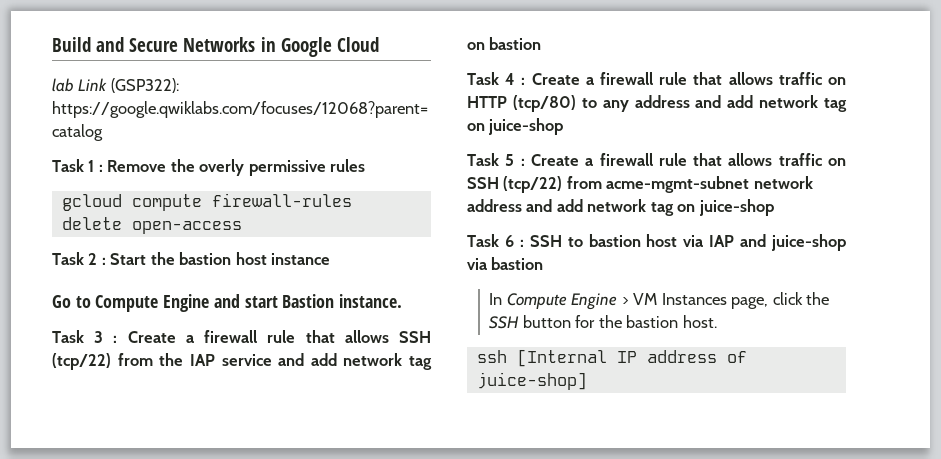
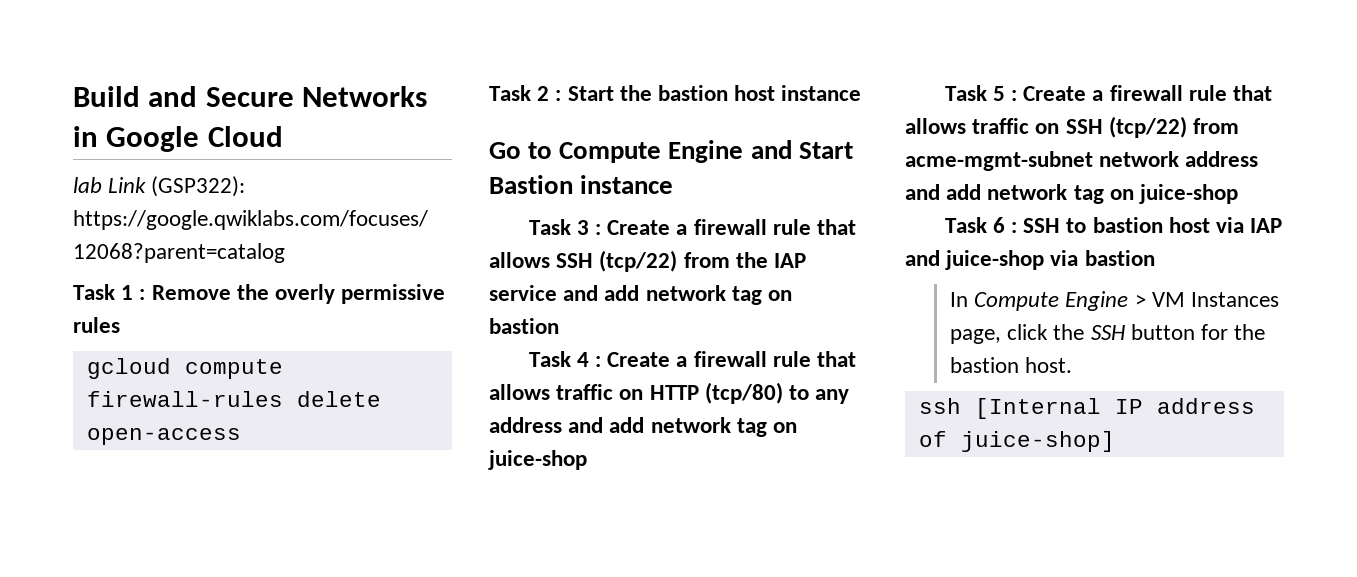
- Go to Compute Engine and start Bastion instance.
+ Go to Compute Engine and Start Bastion instance

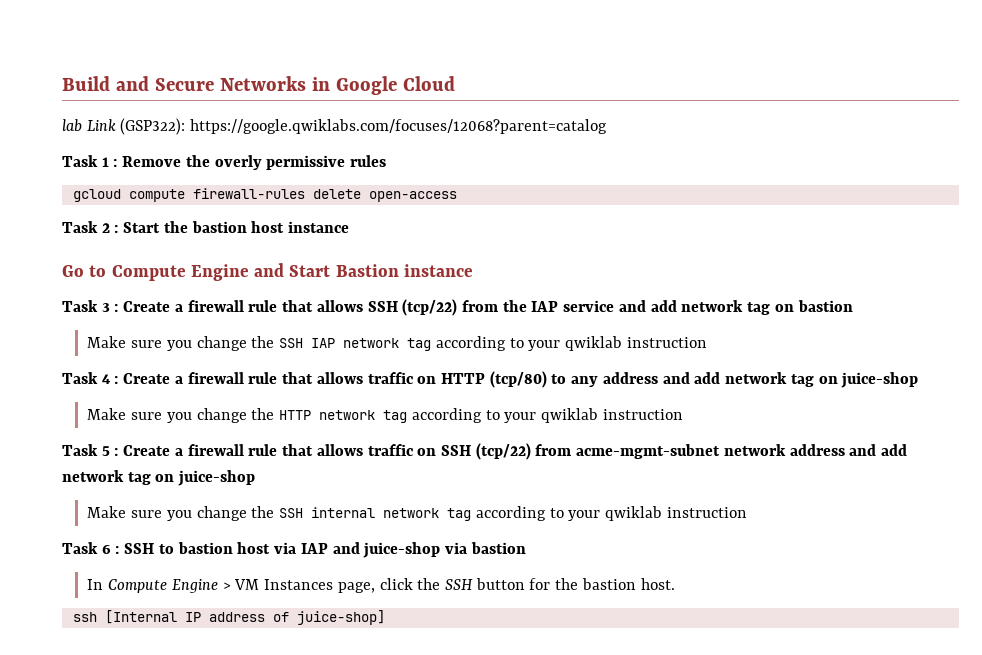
+ Make sure you change the SSH IAP network tag according to your qwiklab instruction
+ Make sure you change the HTTP network tag according to your qwiklab instruction
+ Make sure you change the SSH internal network tag according to your qwiklab instruction

